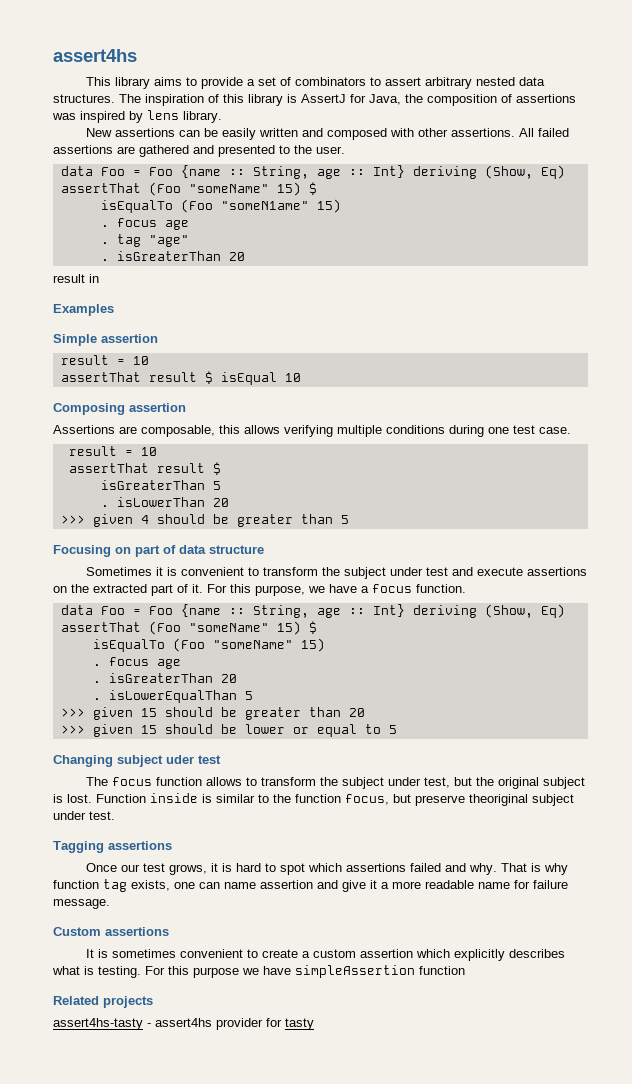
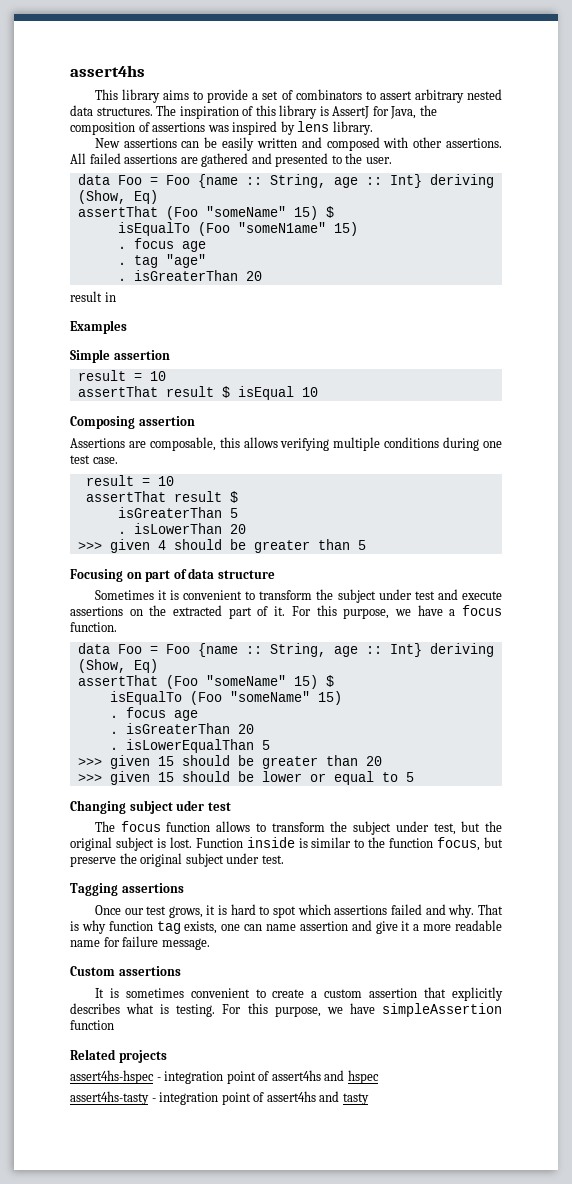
- Function inside is similar to the function focus, but preserve theoriginal subject under test.
+ Function inside is similar to the function focus, but preserve the original subject under test.
- It is sometimes convenient to create a custom assertion which explicitly describes what is testing.
+ It is sometimes convenient to create a custom assertion that explicitly describes what is testing.
- For this purpose we have simpleAssertion function
+ For this purpose, we have simpleAssertion function
- assert4hs-tasty - assert4hs provider for tasty
+ assert4hs-hspec - integration point of assert4hs and hspec
+ assert4hs-tasty - integration point of assert4hs and tasty

